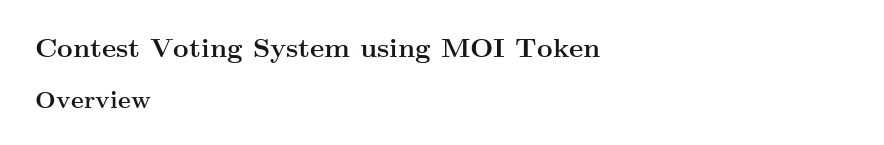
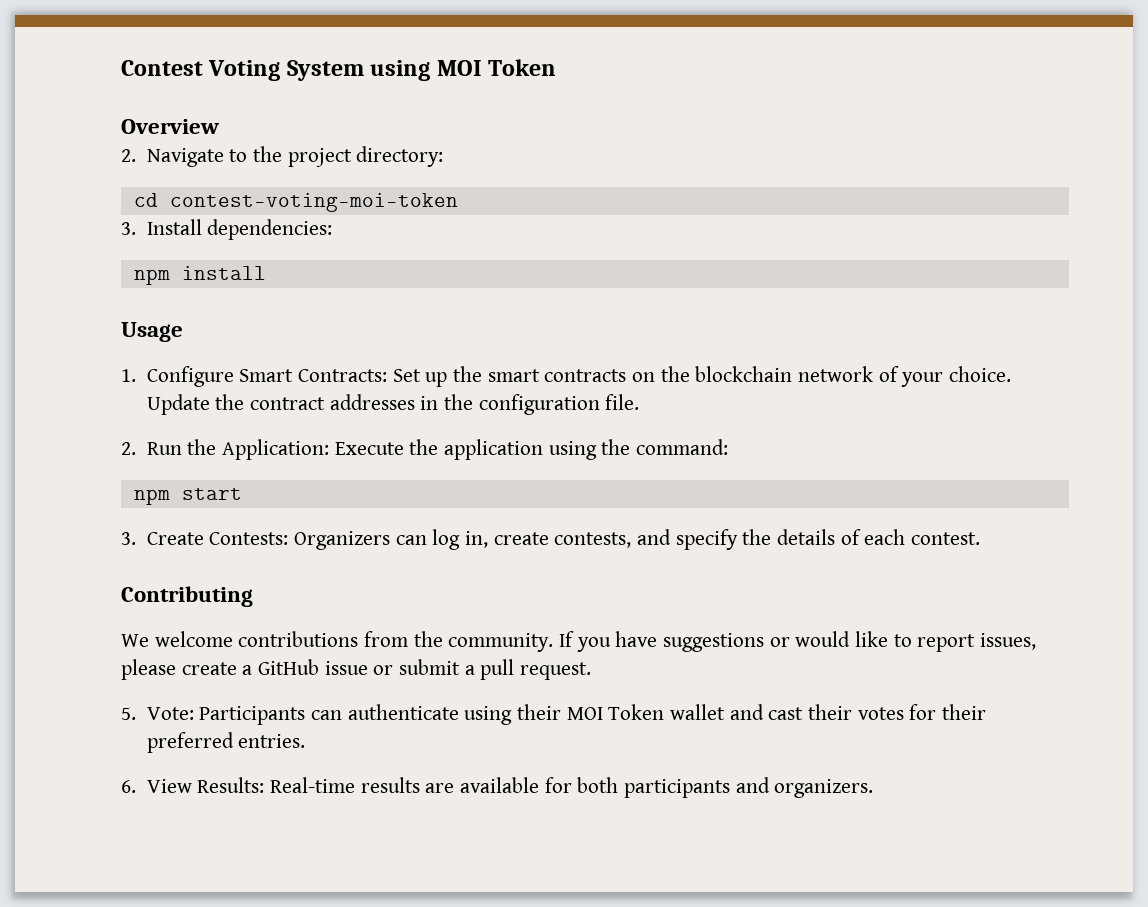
+ 2. Navigate to the project directory:
+ cd contest-voting-moi-token
+ 3. Install dependencies:
+ npm install
+ Usage
+ 1. Configure Smart Contracts: Set up the smart contracts on the blockchain network of your choice. Update the contract addresses in the configuration file.
+ 2. Run the Application: Execute the application using the command:
+ npm start
+ 3. Create Contests: Organizers can log in, create contests, and specify the details of each contest.
+ Contributing
+ We welcome contributions from the community. If you have suggestions or would like to report issues, please create a GitHub issue or submit a pull request.
+ 5. Vote: Participants can authenticate using their MOI Token wallet and cast their votes for their preferred entries.
+ 6. View Results: Real-time results are available for both participants and organizers.

